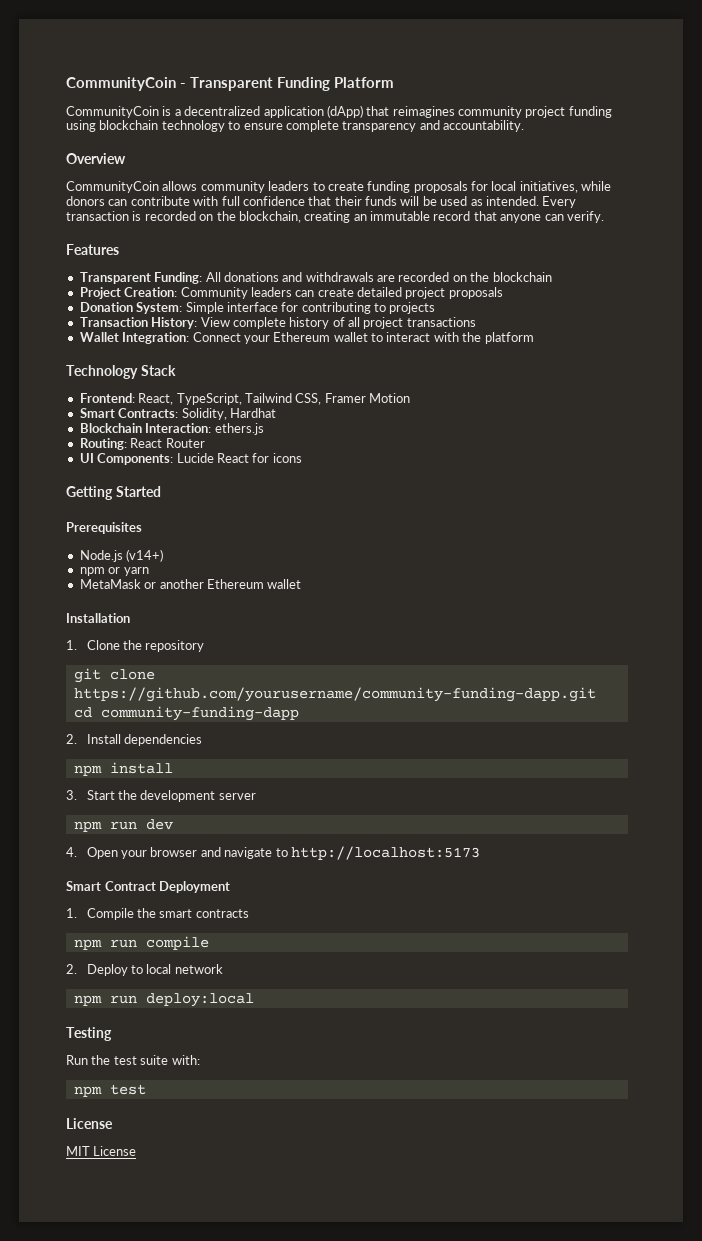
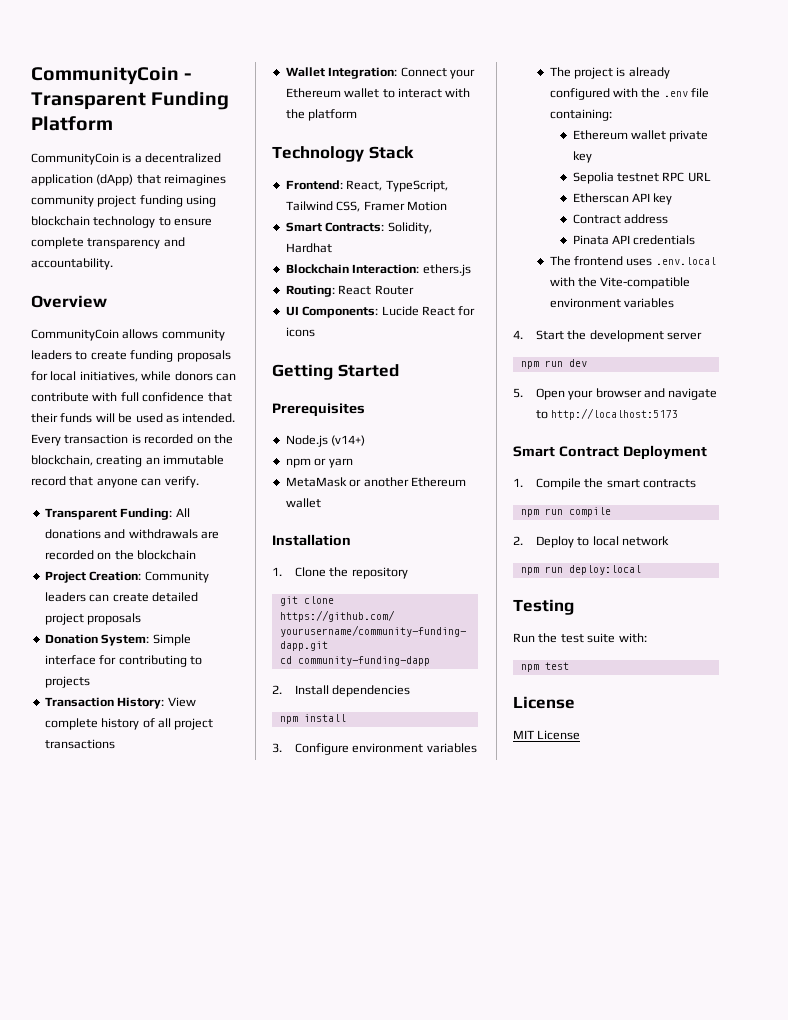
- Features
- 3. Start the development server
+ 3. Configure environment variables
+ The project is already configured with the .env file containing:
+ Ethereum wallet private key
+ Sepolia testnet RPC URL
+ Etherscan API key
+ Contract address
+ Pinata API credentials
+ The frontend uses .env.local with the Vite-compatible environment variables
+ 4. Start the development server
- 4. Open your browser and navigate to http://localhost:5173
+ 5. Open your browser and navigate to http://localhost:5173

